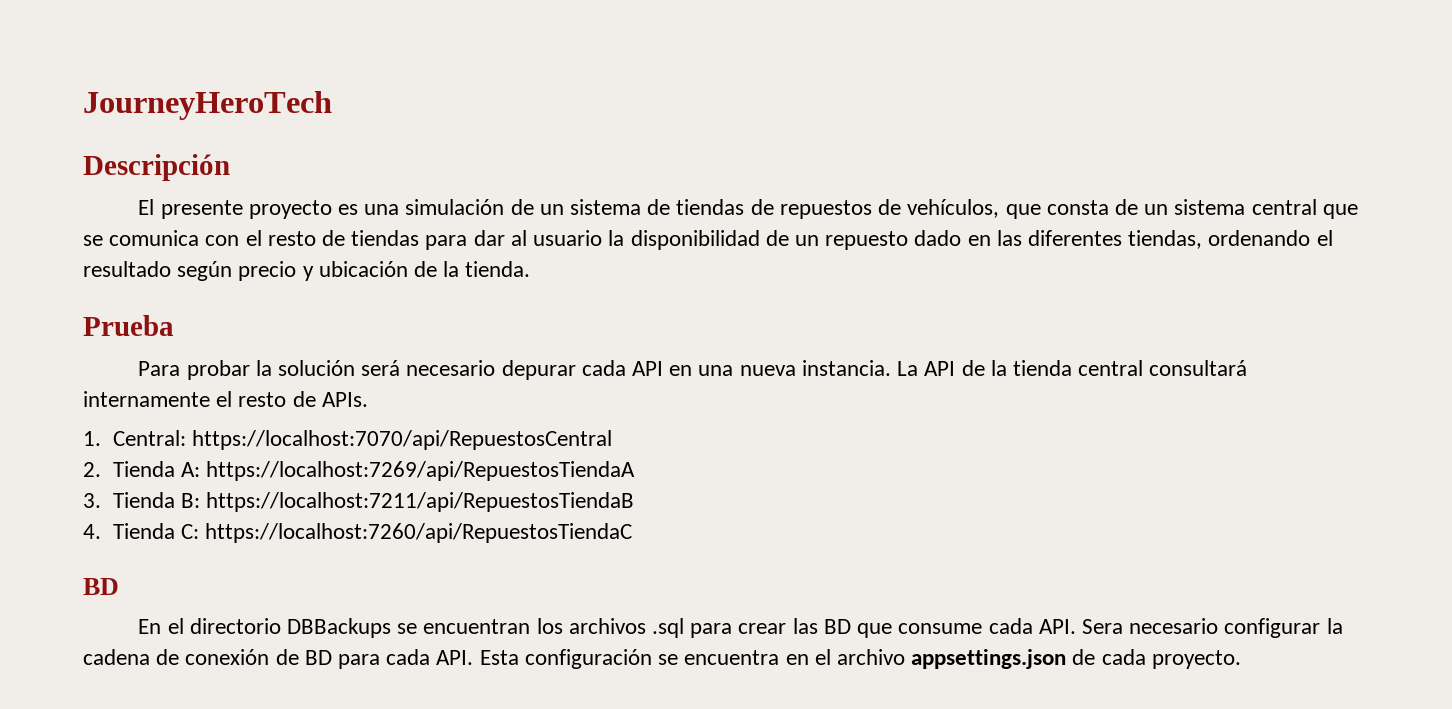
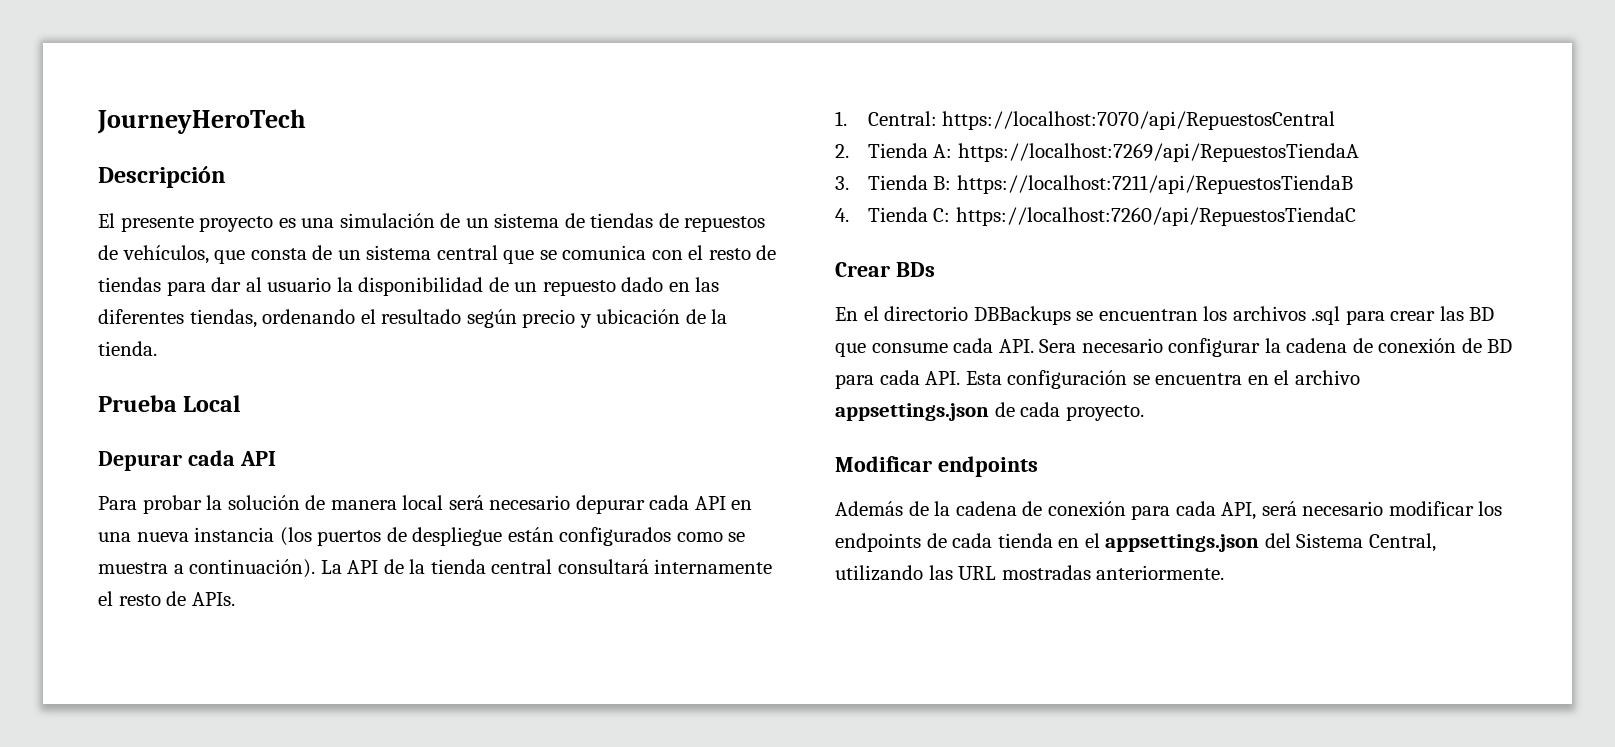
- Prueba
+ Prueba Local
+ Depurar cada API
- Para probar la solución será necesario depurar cada API en una nueva instancia.
+ Para probar la solución de manera local será necesario depurar cada API en una nueva instancia (los puertos de despliegue están configurados como se muestra a continuación).
  4. Tienda C: https://localhost:7260/api/RepuestosTiendaC
- BD
+ Crear BDs
+ Modificar endpoints
+ Además de la cadena de conexión para cada API, será necesario modificar los endpoints de cada tienda en el appsettings.json del Sistema Central, utilizando las URL mostradas anteriormente.

